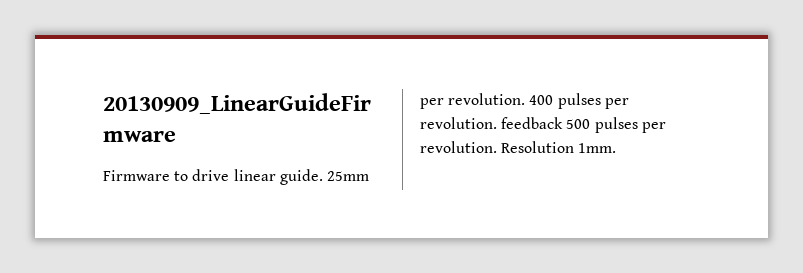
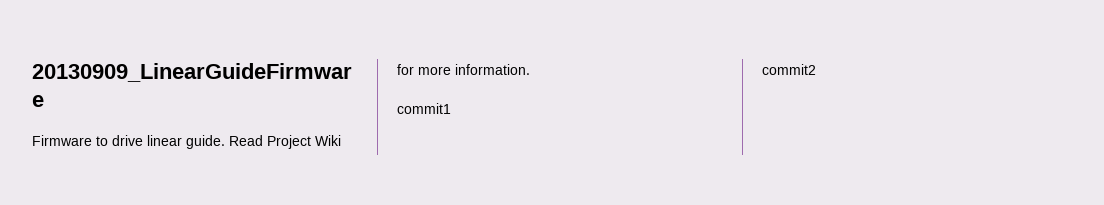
- 25mm per revolution. 400 pulses per revolution. feedback 500 pulses per revolution. Resolution 1mm.
+ Read Project Wiki for more information.
+ commit1
+ commit2

